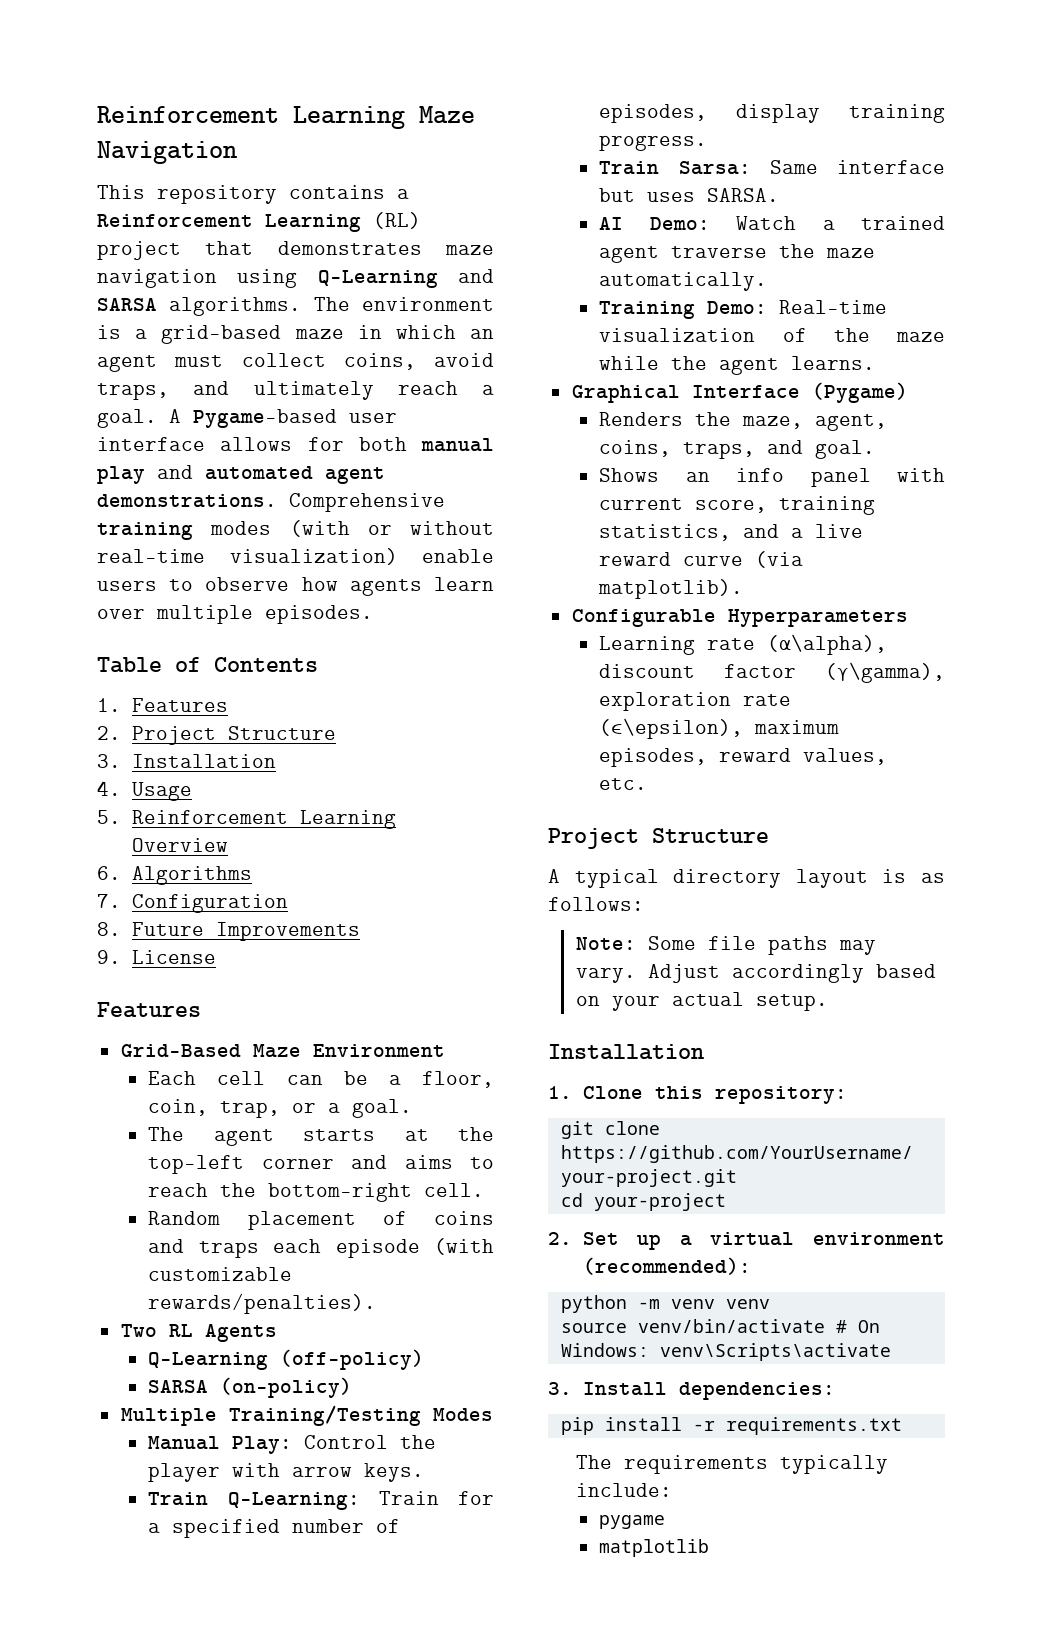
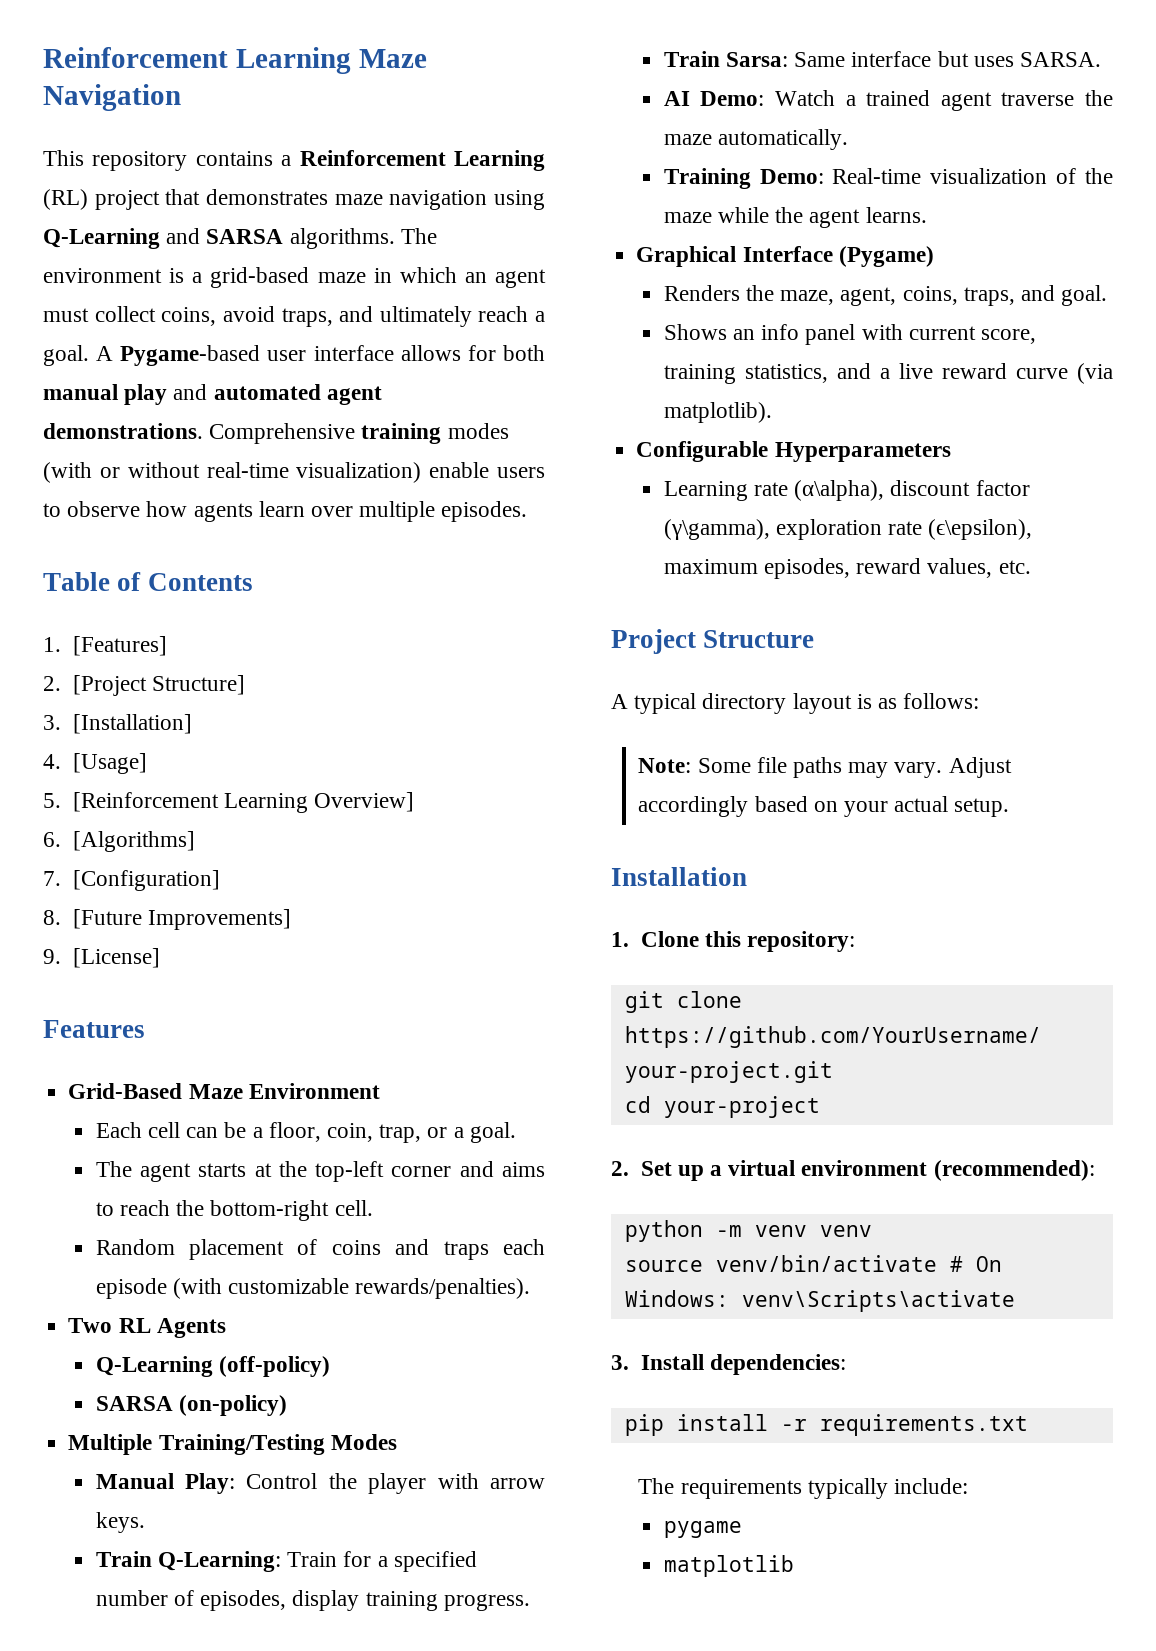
- 1. Features
- 2. Project Structure
- 3. Installation
+ 1. [Features]
+ 2. [Project Structure]
+ 3. [Installation]
- 4. Usage
+ 4. [Usage]
- 5. Reinforcement Learning Overview
+ 5. [Reinforcement Learning Overview]
- 6. Algorithms
+ 6. [Algorithms]
- 7. Configuration
+ 7. [Configuration]
- 8. Future Improvements
+ 8. [Future Improvements]
- 9. License
+ 9. [License]

